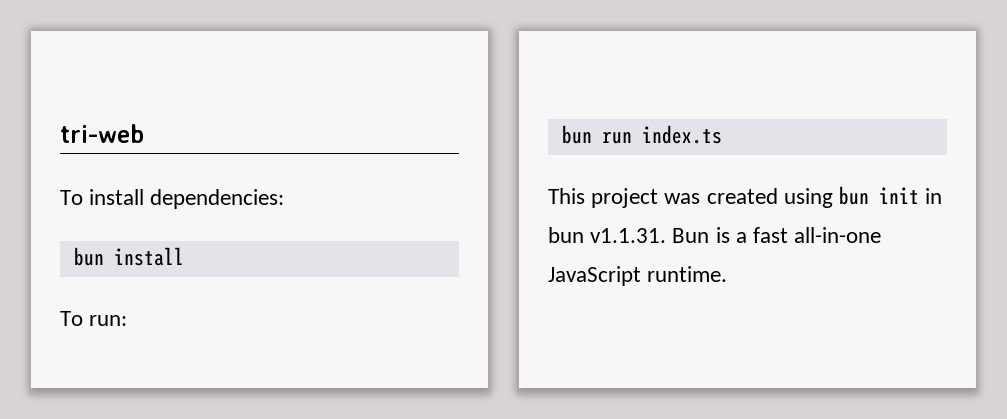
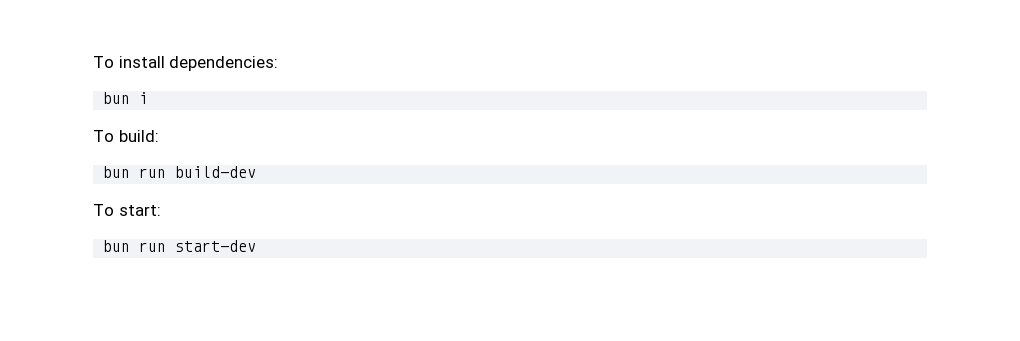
- tri-web
- bun install
- To run:
- bun run index.ts
- This project was created using bun init in bun v1.1.31. Bun is a fast all-in-one JavaScript runtime.
+ bun i
+ To build:
+ bun run build-dev
+ To start:
+ bun run start-dev

